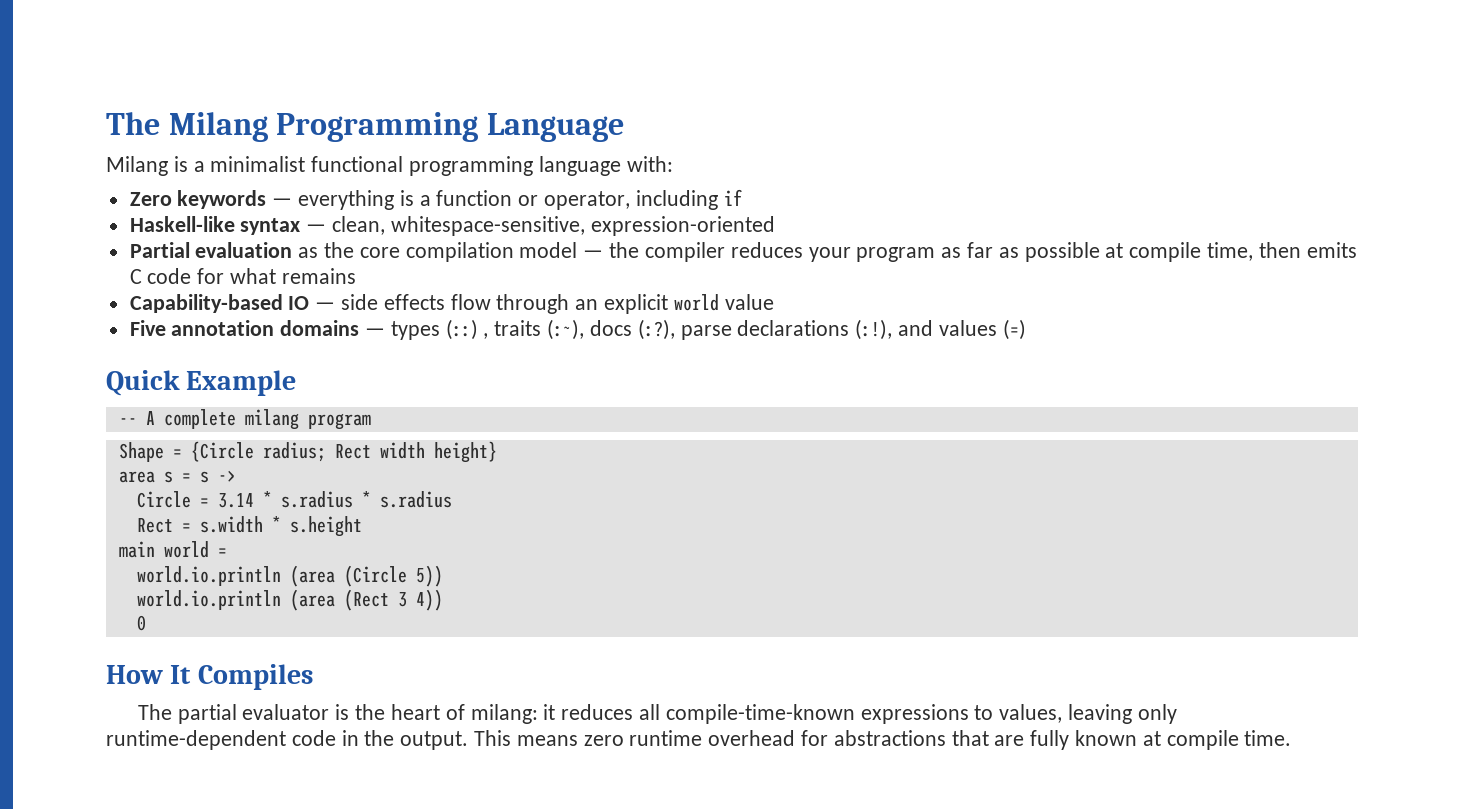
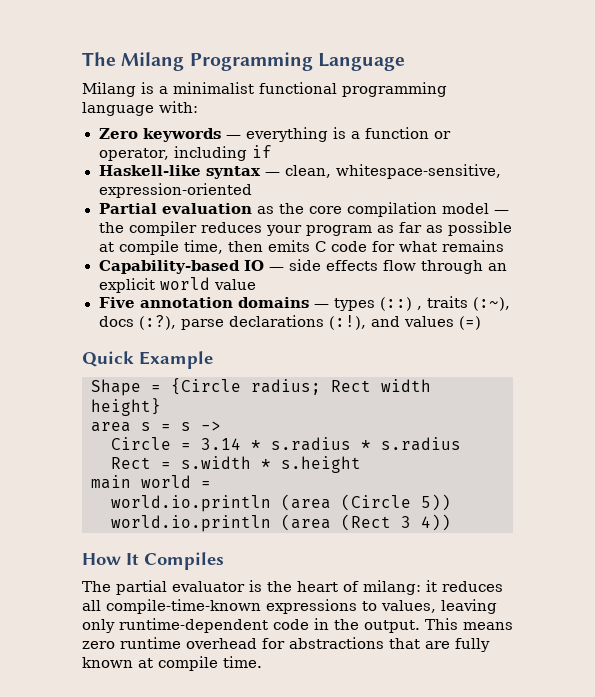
- -- A complete milang program
- 0

